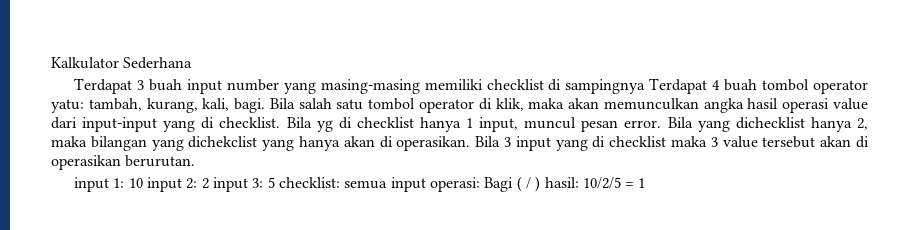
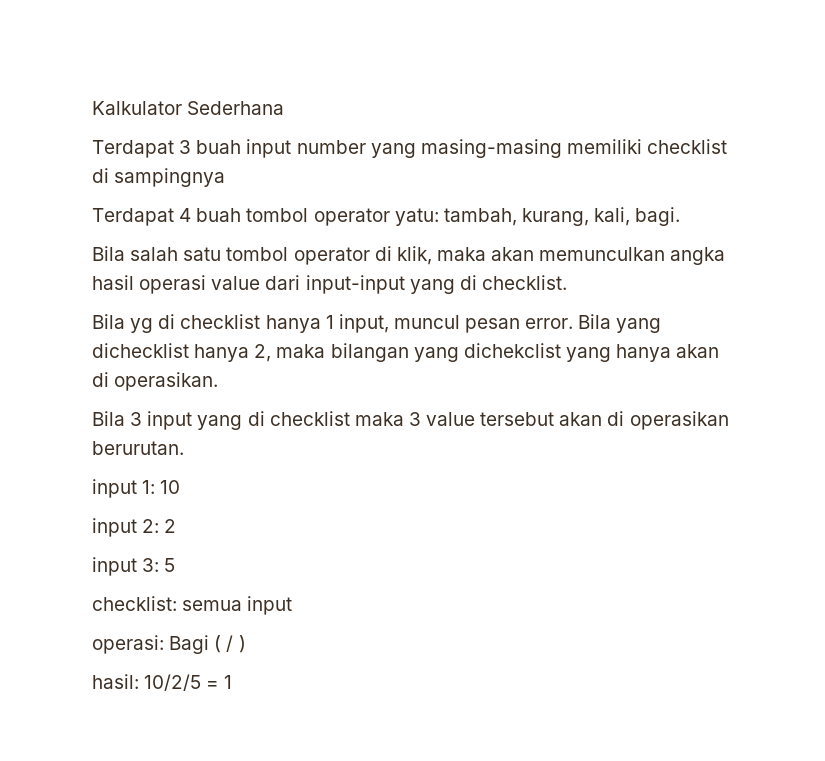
- Terdapat 3 buah input number yang masing-masing memiliki checklist di sampingnya Terdapat 4 buah tombol operator yatu: tambah, kurang, kali, bagi. Bila salah satu tombol operator di klik, maka akan memunculkan angka hasil operasi value dari input-input yang di checklist. Bila yg di checklist hanya 1 input, muncul pesan error.
+ Terdapat 3 buah input number yang masing-masing memiliki checklist di sampingnya
+ Terdapat 4 buah tombol operator yatu: tambah, kurang, kali, bagi.
+ Bila salah satu tombol operator di klik, maka akan memunculkan angka hasil operasi value dari input-input yang di checklist.
+ Bila yg di checklist hanya 1 input, muncul pesan error.
- Bila yang dichecklist hanya 2, maka bilangan yang dichekclist yang hanya akan di operasikan. Bila 3 input yang di checklist maka 3 value tersebut akan di operasikan berurutan.
+ Bila yang dichecklist hanya 2, maka bilangan yang dichekclist yang hanya akan di operasikan.
+ Bila 3 input yang di checklist maka 3 value tersebut akan di operasikan berurutan.
- input 1: 10 input 2: 2 input 3: 5 checklist: semua input operasi: Bagi ( / ) hasil: 10/2/5 = 1
+ input 1: 10
+ input 2: 2
+ input 3: 5
+ checklist: semua input
+ operasi: Bagi ( / )
+ hasil: 10/2/5 = 1

